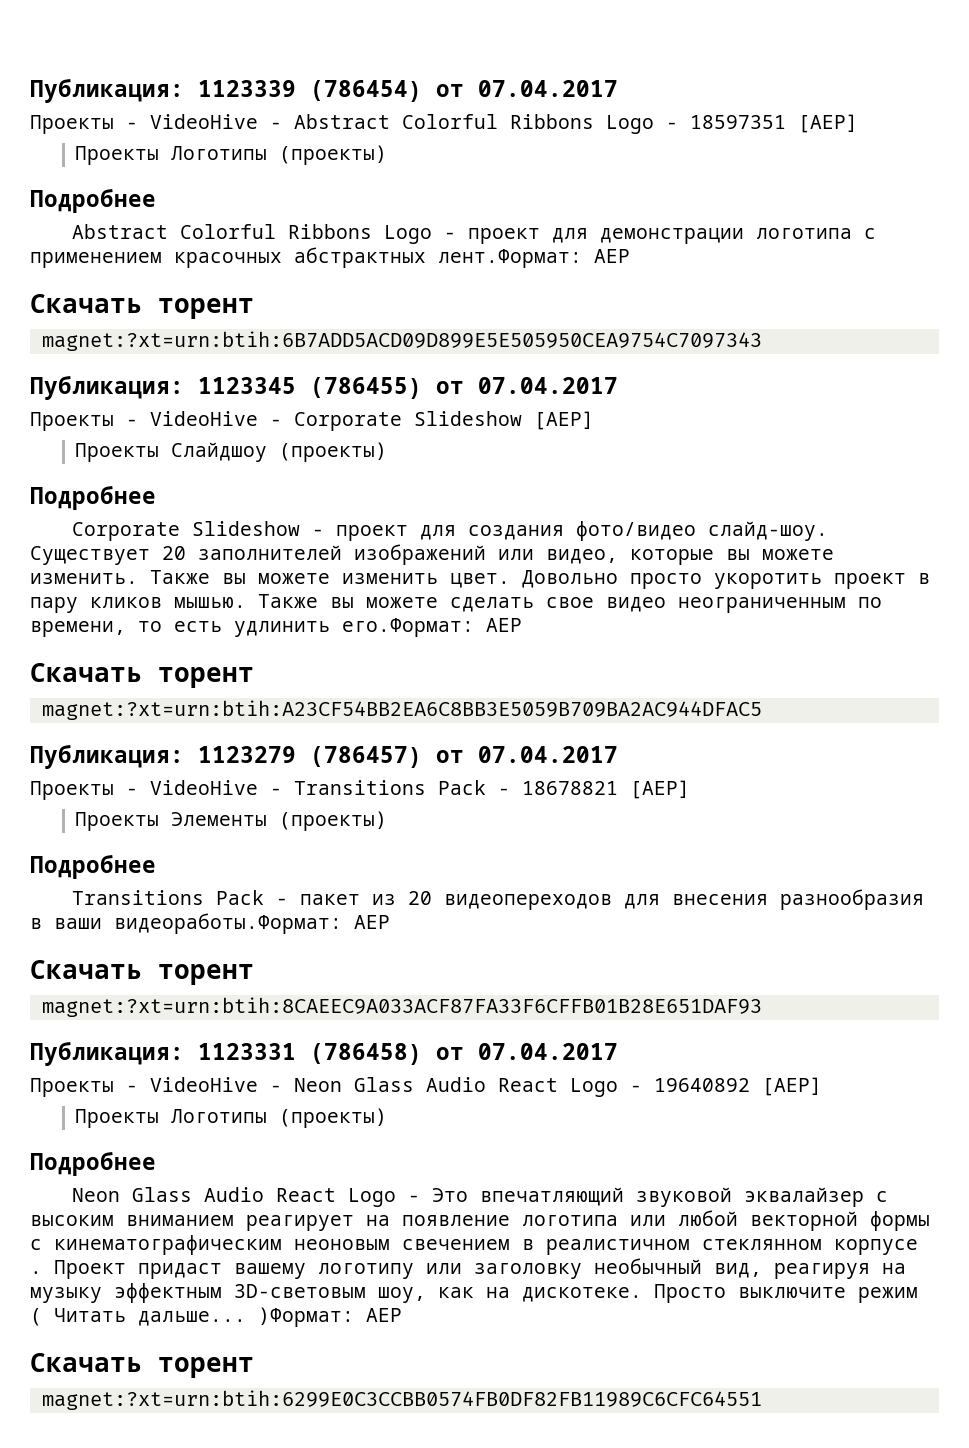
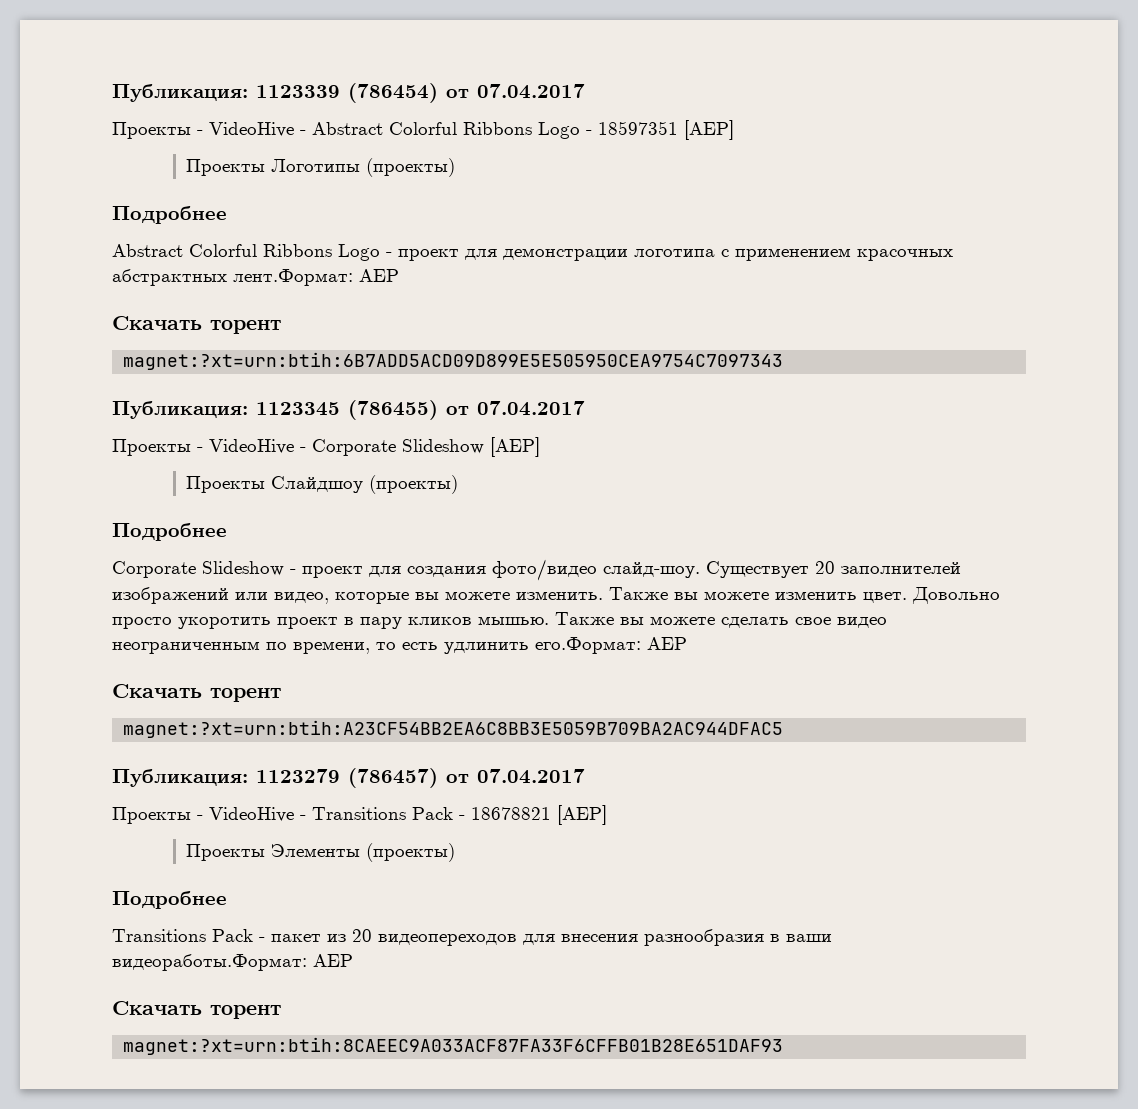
- Публикация: 1123331 (786458) от 07.04.2017
- Проекты - VideoHive - Neon Glass Audio React Logo - 19640892 [AEP]
- Проекты Логотипы (проекты)
- Подробнее
- Neon Glass Audio React Logo - Это впечатляющий звуковой эквалайзер с высоким вниманием реагирует на появление логотипа или любой векторной формы с кинематографическим неоновым свечением в реалистичном стеклянном корпусе . Проект придаст вашему логотипу или заголовку необычный вид, реагируя на музыку эффектным 3D-световым шоу, как на дискотеке. Просто выключите режим ( Читать дальше... )Формат: AEP
- Скачать торент
- magnet:?xt=urn:btih:6299E0C3CCBB0574FB0DF82FB11989C6CFC64551

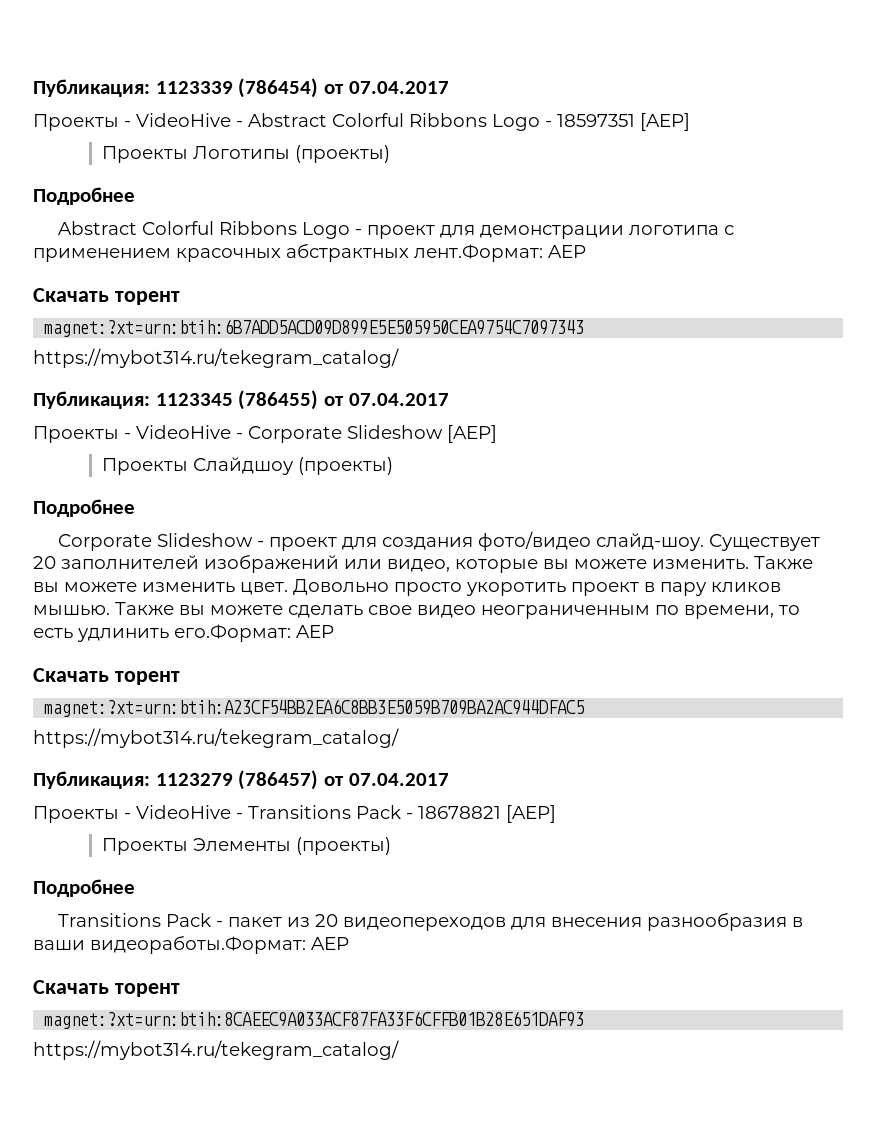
  magnet:?xt=urn:btih:6B7ADD5ACD09D899E5E505950CEA9754C7097343
+ https://mybot314.ru/tekegram_catalog/
  magnet:?xt=urn:btih:A23CF54BB2EA6C8BB3E5059B709BA2AC944DFAC5
+ https://mybot314.ru/tekegram_catalog/
  magnet:?xt=urn:btih:8CAEEC9A033ACF87FA33F6CFFB01B28E651DAF93
+ https://mybot314.ru/tekegram_catalog/

